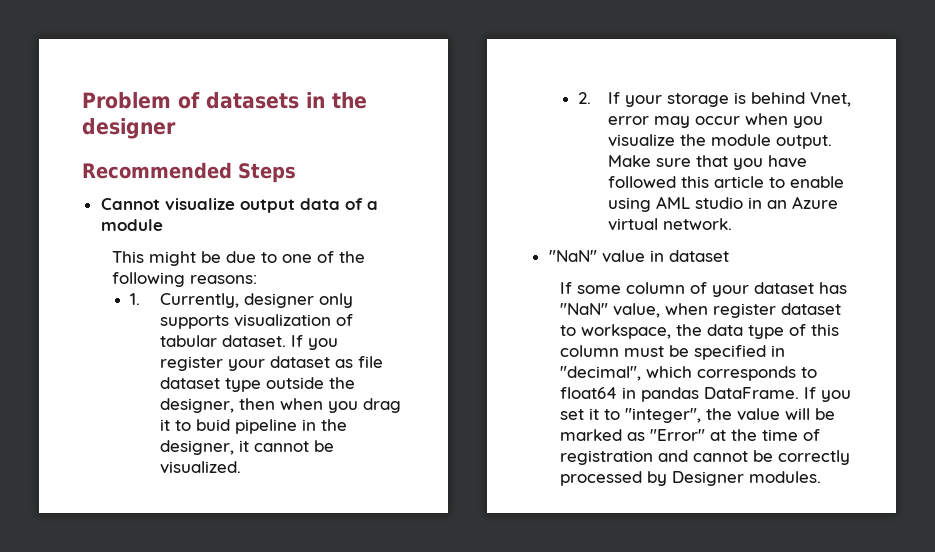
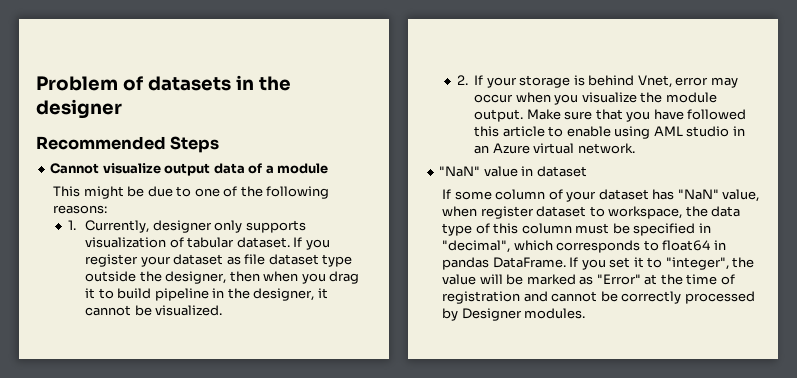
- If you register your dataset as file dataset type outside the designer, then when you drag it to buid pipeline in the designer, it cannot be visualized.
+ If you register your dataset as file dataset type outside the designer, then when you drag it to build pipeline in the designer, it cannot be visualized.

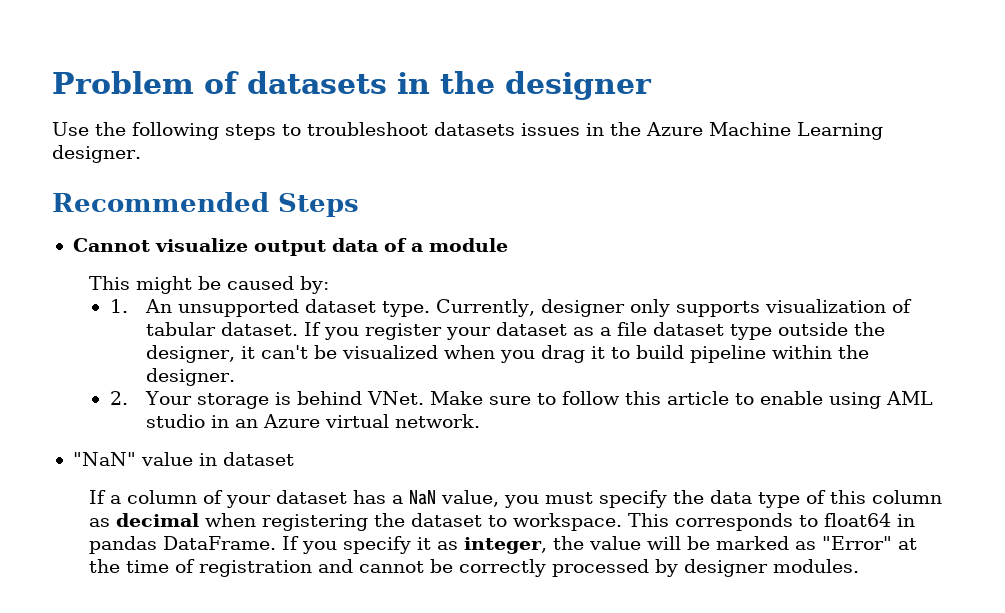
+ Use the following steps to troubleshoot datasets issues in the Azure Machine Learning designer.
- This might be due to one of the following reasons:
- 1. Currently, designer only supports visualization of tabular dataset.
+ This might be caused by:
+ 1. An unsupported dataset type. Currently, designer only supports visualization of tabular dataset.
- If you register your dataset as file dataset type outside the designer, then when you drag it to build pipeline in the designer, it cannot be visualized.
+ If you register your dataset as a file dataset type outside the designer, it can't be visualized when you drag it to build pipeline within the designer.
- 2. If your storage is behind Vnet, error may occur when you visualize the module output. Make sure that you have followed this article to enable using AML studio in an Azure virtual network.
+ 2. Your storage is behind VNet. Make sure to follow this article to enable using AML studio in an Azure virtual network.
- If some column of your dataset has "NaN" value, when register dataset to workspace, the data type of this column must be specified in "decimal", which corresponds to float64 in pandas DataFrame.
+ If a column of your dataset has a NaN value, you must specify the data type of this column as decimal when registering the dataset to workspace. This corresponds to float64 in pandas DataFrame.
- If you set it to "integer", the value will be marked as "Error" at the time of registration and cannot be correctly processed by Designer modules.
+ If you specify it as integer, the value will be marked as "Error" at the time of registration and cannot be correctly processed by designer modules.

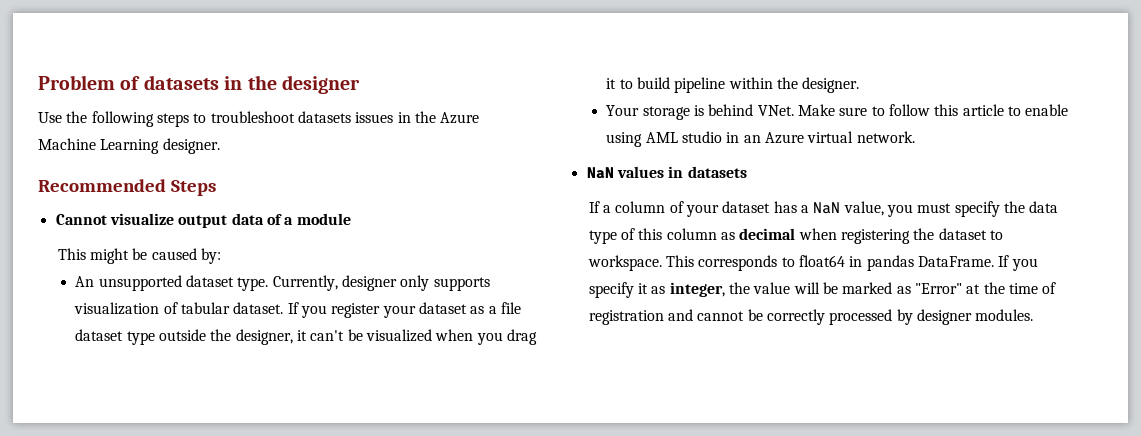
- 1. An unsupported dataset type.
+ An unsupported dataset type.
- 2. Your storage is behind VNet.
+ Your storage is behind VNet.
- "NaN" value in dataset
+ NaN values in datasets

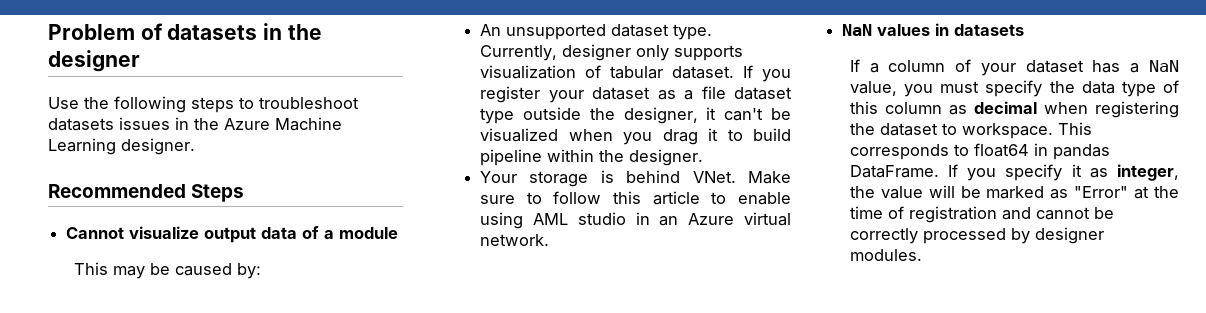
- This might be caused by:
+ This may be caused by:

